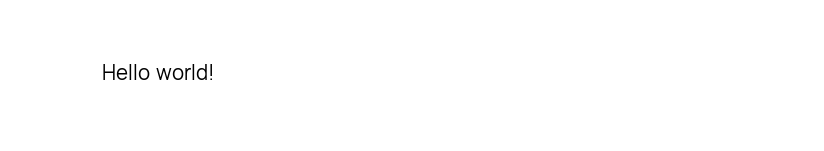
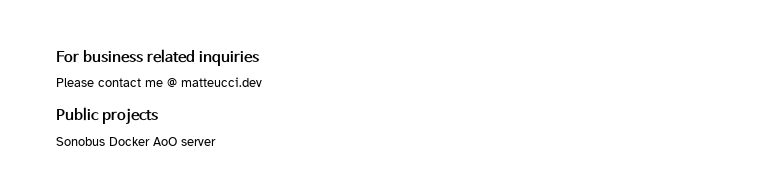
- Hello world!
+ For business related inquiries
+ Please contact me @ matteucci.dev
+ Public projects
+ Sonobus Docker AoO server

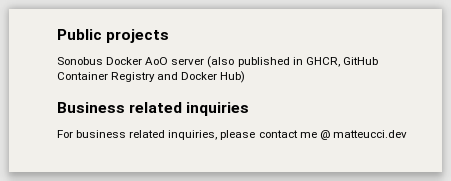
- For business related inquiries
- Please contact me @ matteucci.dev
- Sonobus Docker AoO server
+ Sonobus Docker AoO server (also published in GHCR, GitHub Container Registry and Docker Hub)
+ Business related inquiries
+ For business related inquiries, please contact me @ matteucci.dev

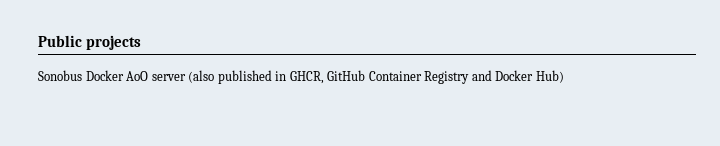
- Business related inquiries
- For business related inquiries, please contact me @ matteucci.dev

